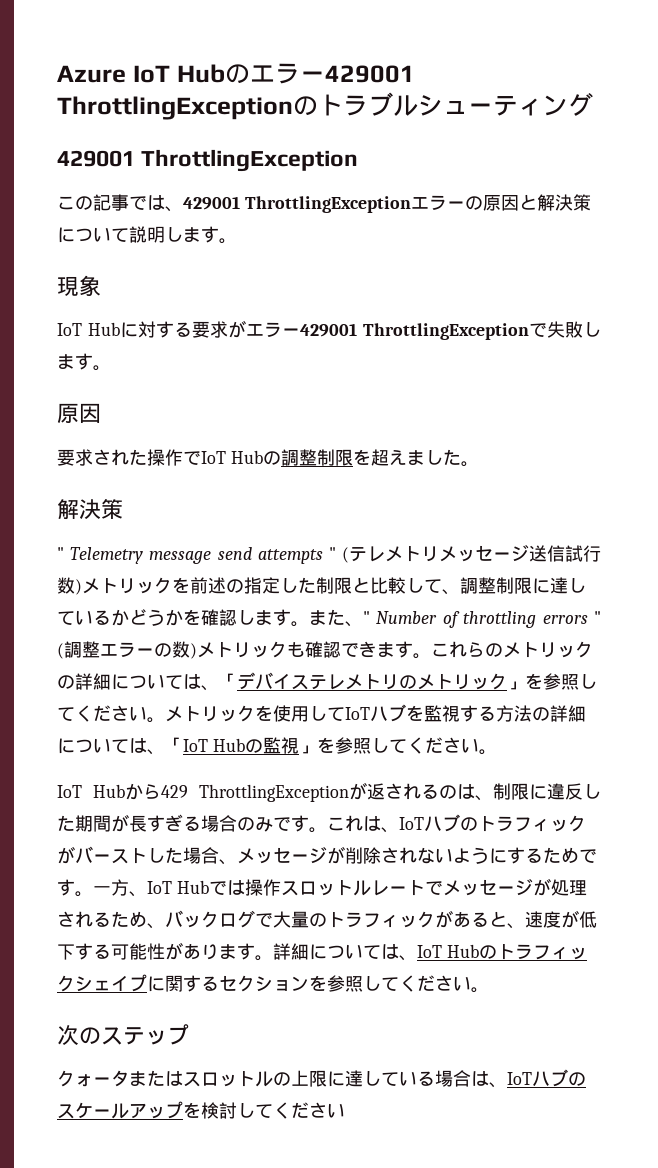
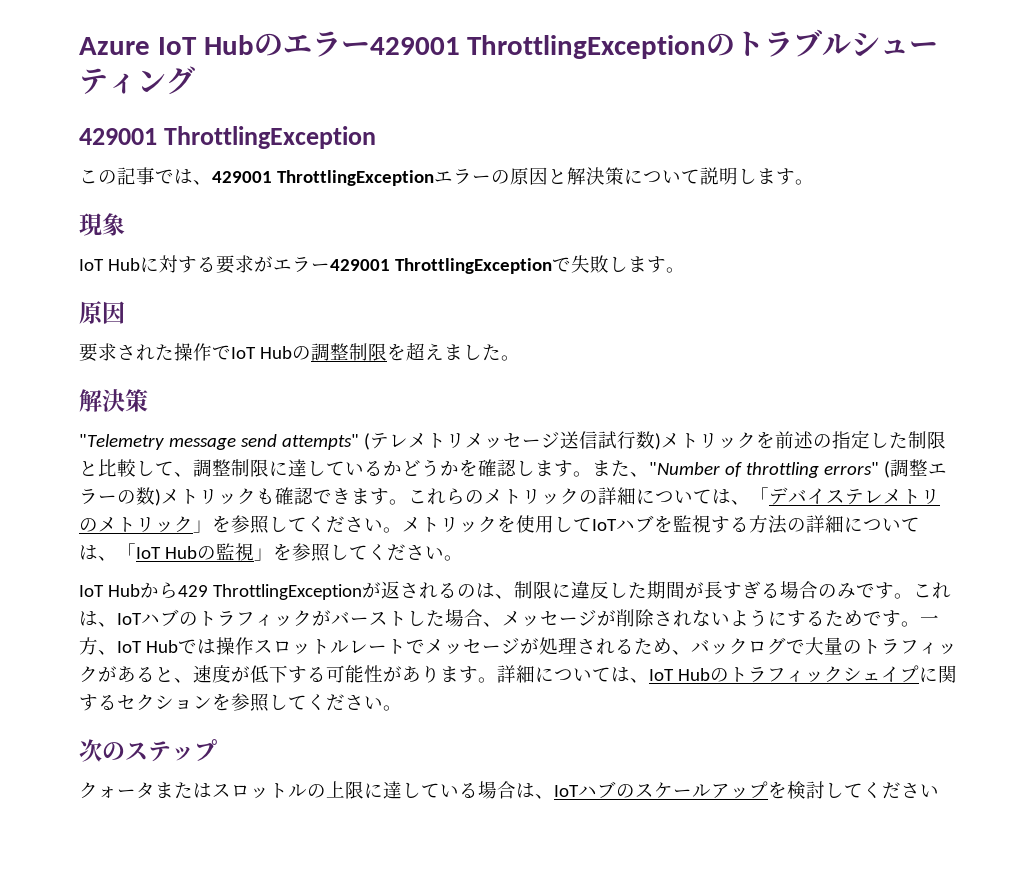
- " Telemetry message send attempts " (テレメトリメッセージ送信試行数)メトリックを前述の指定した制限と比較して、調整制限に達しているかどうかを確認します。
+ "Telemetry message send attempts" (テレメトリメッセージ送信試行数)メトリックを前述の指定した制限と比較して、調整制限に達しているかどうかを確認します。
- また、" Number of throttling errors " (調整エラーの数)メトリックも確認できます。
+ また、"Number of throttling errors" (調整エラーの数)メトリックも確認できます。

